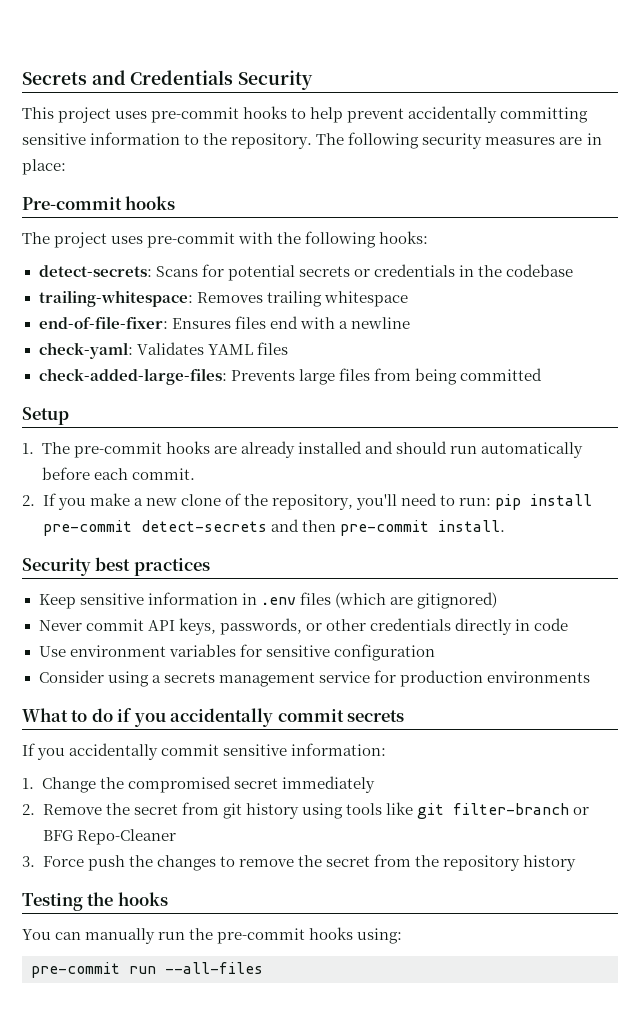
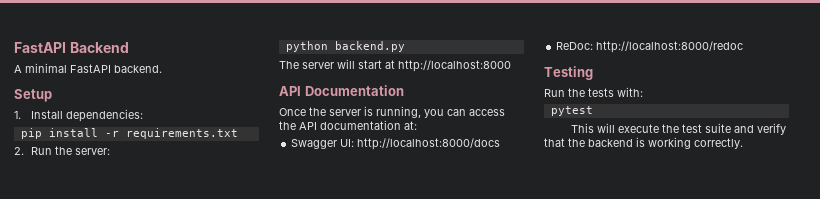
- Secrets and Credentials Security
- This project uses pre-commit hooks to help prevent accidentally committing sensitive information to the repository. The following security measures are in place:
- Pre-commit hooks
- The project uses pre-commit with the following hooks:
- detect-secrets: Scans for potential secrets or credentials in the codebase
- trailing-whitespace: Removes trailing whitespace
- end-of-file-fixer: Ensures files end with a newline
- check-yaml: Validates YAML files
- check-added-large-files: Prevents large files from being committed
+ FastAPI Backend
+ A minimal FastAPI backend.
  Setup
- 1. The pre-commit hooks are already installed and should run automatically before each commit.
- 2. If you make a new clone of the repository, you'll need to run: pip install pre-commit detect-secrets and then pre-commit install.
- Security best practices
- Keep sensitive information in .env files (which are gitignored)
- Never commit API keys, passwords, or other credentials directly in code
- Use environment variables for sensitive configuration
- Consider using a secrets management service for production environments
- What to do if you accidentally commit secrets
- If you accidentally commit sensitive information:
- 1. Change the compromised secret immediately
- 2. Remove the secret from git history using tools like git filter-branch or BFG Repo-Cleaner
- 3. Force push the changes to remove the secret from the repository history
- Testing the hooks
- You can manually run the pre-commit hooks using:
- pre-commit run --all-files
+ 1. Install dependencies:
+ pip install -r requirements.txt
+ 2. Run the server:
+ python backend.py
+ The server will start at http://localhost:8000
+ API Documentation
+ Once the server is running, you can access the API documentation at:
+ Swagger UI: http://localhost:8000/docs
+ ReDoc: http://localhost:8000/redoc
+ Testing
+ Run the tests with:
+ pytest
+ This will execute the test suite and verify that the backend is working correctly.

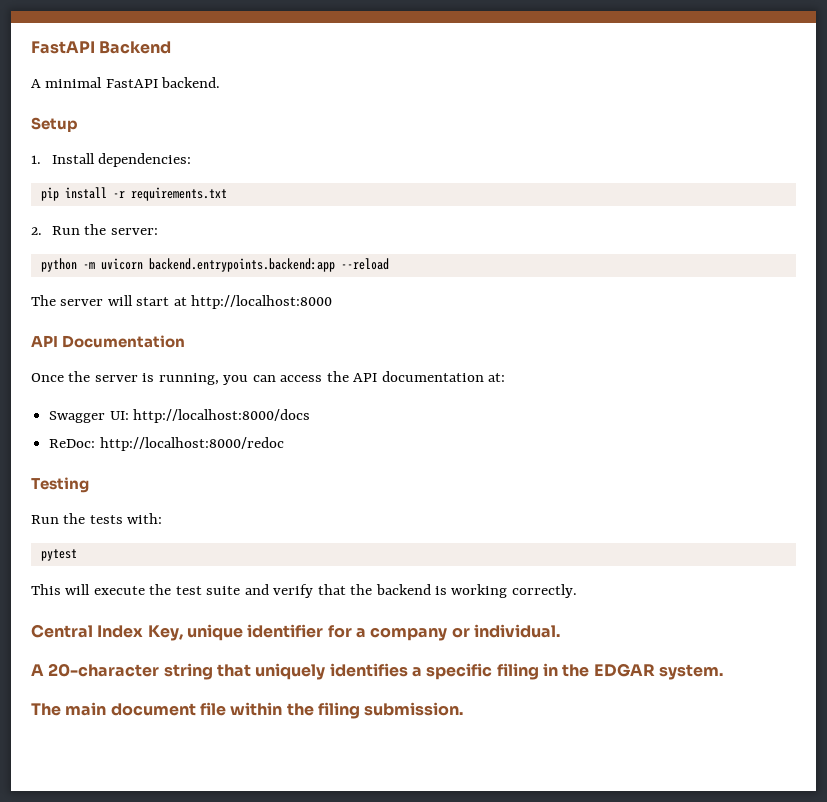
- python backend.py
+ python -m uvicorn backend.entrypoints.backend:app --reload
+ Central Index Key, unique identifier for a company or individual.
+ A 20-character string that uniquely identifies a specific filing in the EDGAR system.
+ The main document file within the filing submission.

